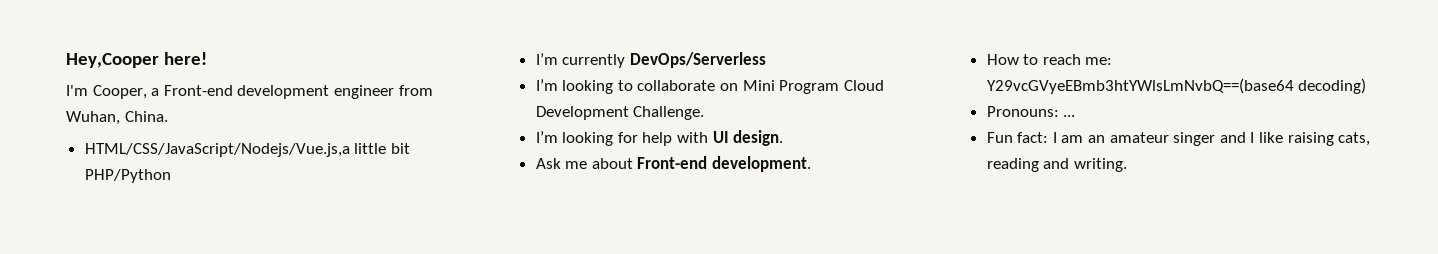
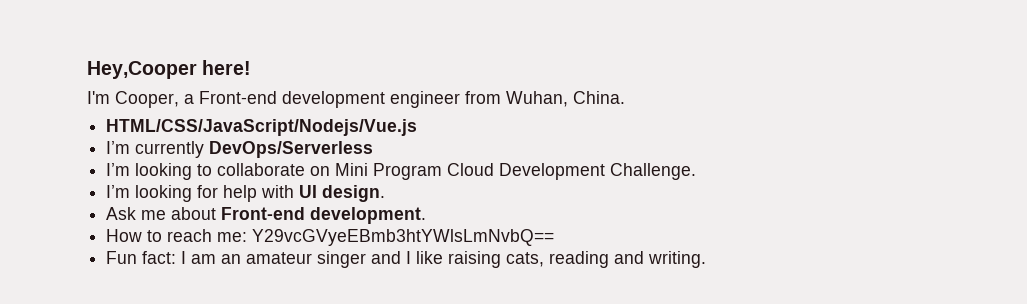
- HTML/CSS/JavaScript/Nodejs/Vue.js,a little bit PHP/Python
+ HTML/CSS/JavaScript/Nodejs/Vue.js
- How to reach me: Y29vcGVyeEBmb3htYWlsLmNvbQ==(base64 decoding)
- Pronouns: ...
+ How to reach me: Y29vcGVyeEBmb3htYWlsLmNvbQ==

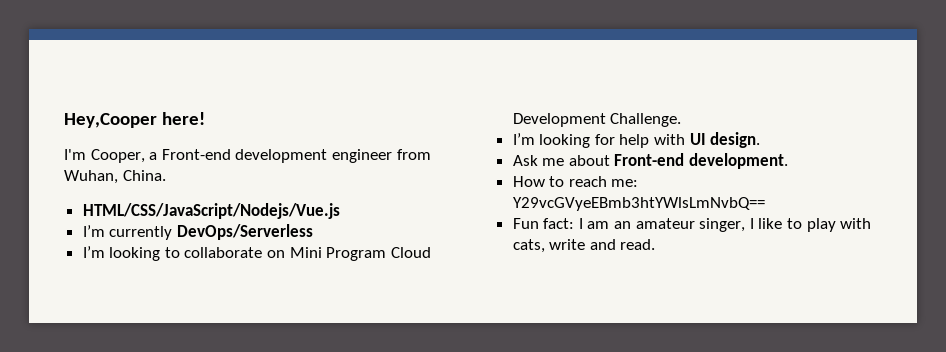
- Fun fact: I am an amateur singer and I like raising cats, reading and writing.
+ Fun fact: I am an amateur singer, I like to play with cats, write and read.

